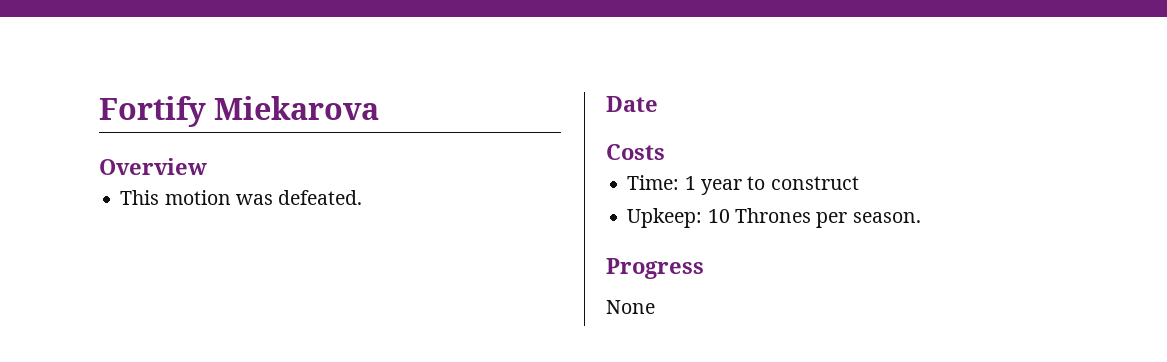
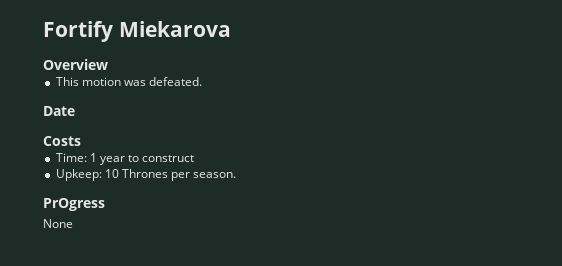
- Progress
+ PrOgress

